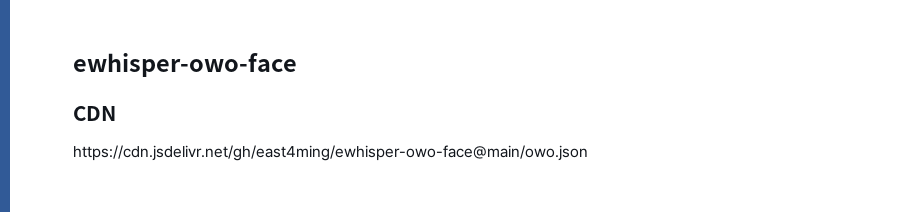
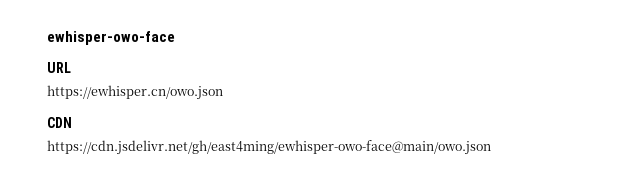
+ URL
+ https://ewhisper.cn/owo.json

